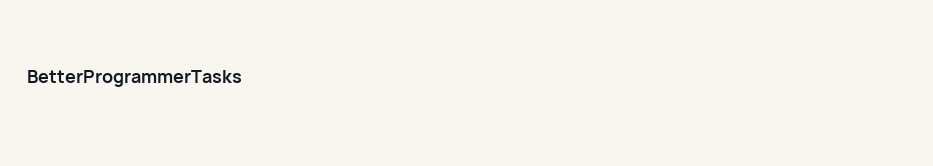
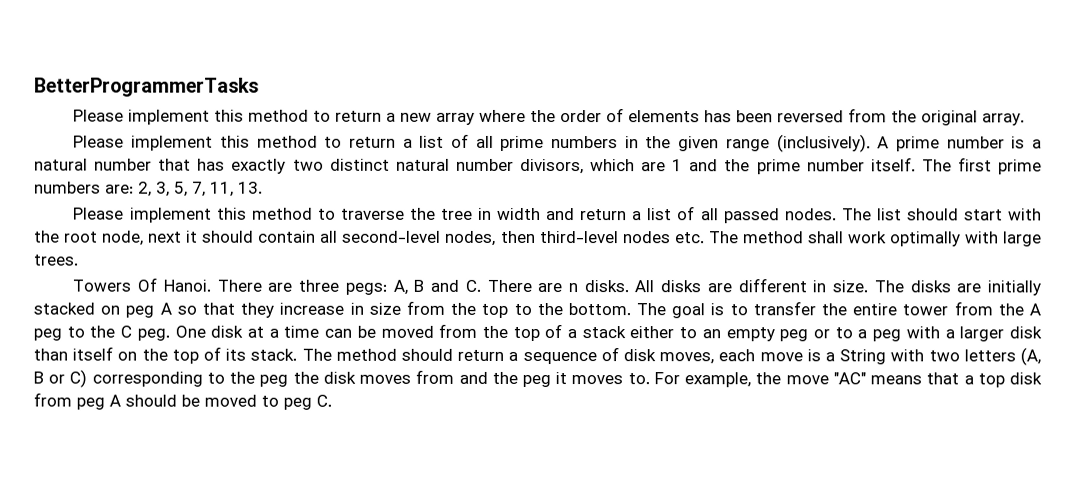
+ Please implement this method to return a new array where the order of elements has been reversed from the original array.
+ Please implement this method to return a list of all prime numbers in the given range (inclusively). A prime number is a natural number that has exactly two distinct natural number divisors, which are 1 and the prime number itself. The first prime numbers are: 2, 3, 5, 7, 11, 13.
+ Please implement this method to traverse the tree in width and return a list of all passed nodes. The list should start with the root node, next it should contain all second-level nodes, then third-level nodes etc. The method shall work optimally with large trees.
+ Towers Of Hanoi. There are three pegs: A, B and C. There are n disks. All disks are different in size. The disks are initially stacked on peg A so that they increase in size from the top to the bottom. The goal is to transfer the entire tower from the A peg to the C peg. One disk at a time can be moved from the top of a stack either to an empty peg or to a peg with a larger disk than itself on the top of its stack. The method should return a sequence of disk moves, each move is a String with two letters (A, B or C) corresponding to the peg the disk moves from and the peg it moves to. For example, the move "AC" means that a top disk from peg A should be moved to peg C.

